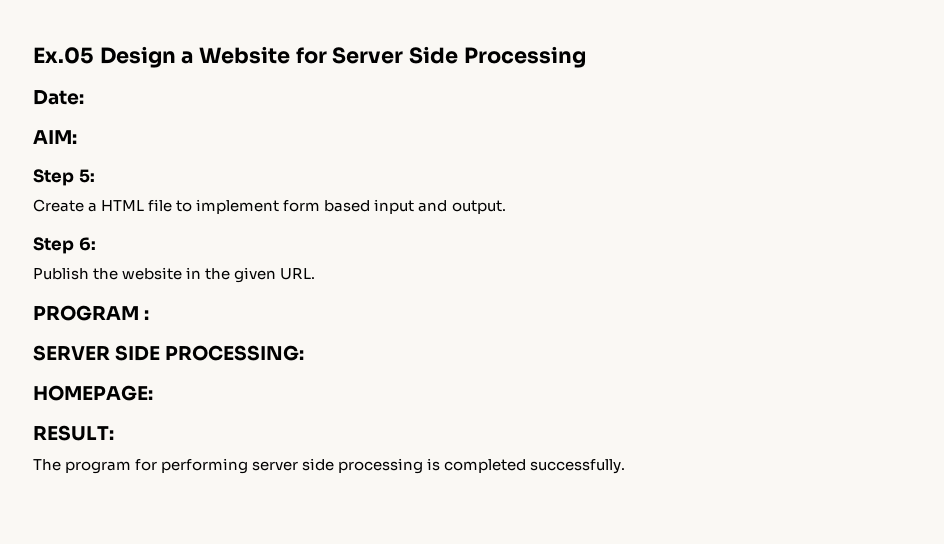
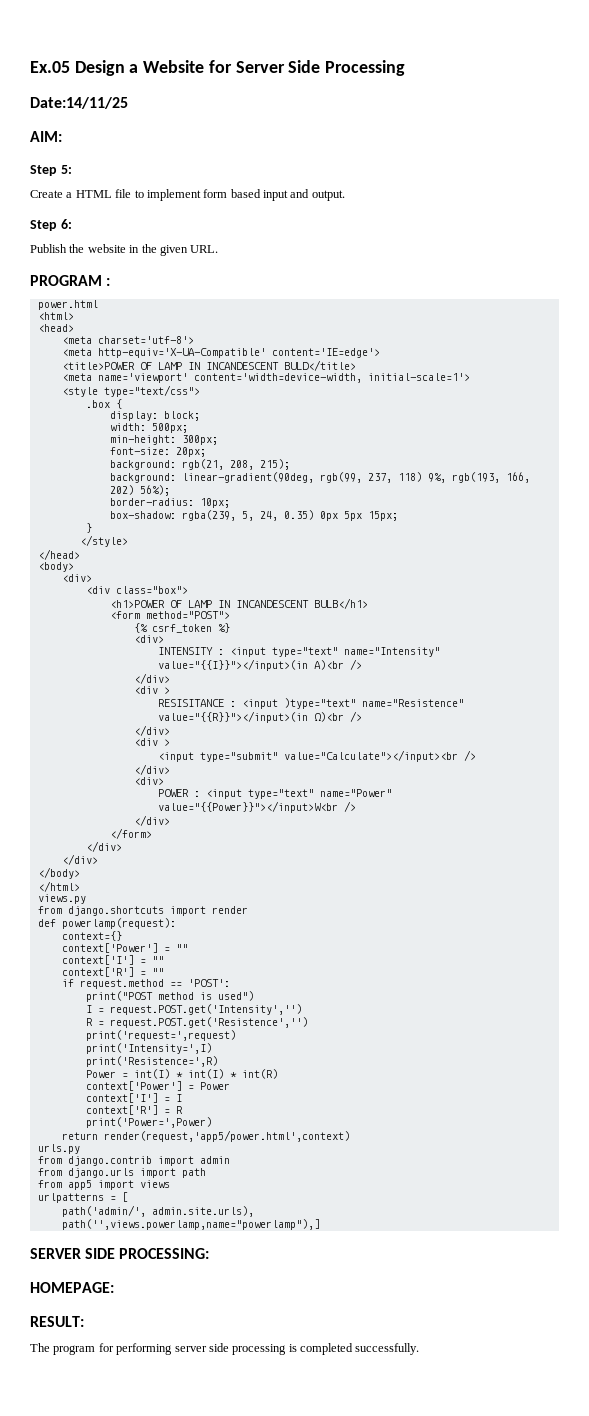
- Date:
+ Date:14/11/25
+ power.html
+ <html>
+ <head>
+ <meta charset='utf-8'>
+ <meta http-equiv='X-UA-Compatible' content='IE=edge'>
+ <title>POWER OF LAMP IN INCANDESCENT BULD</title>
+ <meta name='viewport' content='width=device-width, initial-scale=1'>
+ <style type="text/css">
+ .box {
+ display: block;
+ width: 500px;
+ min-height: 300px;
+ font-size: 20px;
+ background: rgb(21, 208, 215);
+ background: linear-gradient(90deg, rgb(99, 237, 118) 9%, rgb(193, 166, 202) 56%);
+ border-radius: 10px;
+ box-shadow: rgba(239, 5, 24, 0.35) 0px 5px 15px;
+ }
+ </style>
+ </head>
+ <body>
+ <div>
+ <div class="box">
+ <h1>POWER OF LAMP IN INCANDESCENT BULB</h1>
+ <form method="POST">
+ {% csrf_token %}
+ <div>
+ INTENSITY : <input type="text" name="Intensity" value="{{I}}"></input>(in A)<br />
+ </div>
+ <div >
+ RESISITANCE : <input )type="text" name="Resistence" value="{{R}}"></input>(in Ω)<br />
+ </div>
+ <div >
+ <input type="submit" value="Calculate"></input><br />
+ </div>
+ <div>
+ POWER : <input type="text" name="Power" value="{{Power}}"></input>W<br />
+ </div>
+ </form>
+ </div>
+ </div>
+ </body>
+ </html>
+ views.py
+ from django.shortcuts import render
+ def powerlamp(request):
+ context={}
+ context['Power'] = ""
+ context['I'] = ""
+ context['R'] = ""
+ if request.method == 'POST':
+ print("POST method is used")
+ I = request.POST.get('Intensity','')
+ R = request.POST.get('Resistence','')
+ print('request=',request)
+ print('Intensity=',I)
+ print('Resistence=',R)
+ Power = int(I) * int(I) * int(R)
+ context['Power'] = Power
+ context['I'] = I
+ context['R'] = R
+ print('Power=',Power)
+ return render(request,'app5/power.html',context)
+ urls.py
+ from django.contrib import admin
+ from django.urls import path
+ from app5 import views
+ urlpatterns = [
+ path('admin/', admin.site.urls),
+ path('',views.powerlamp,name="powerlamp"),]

